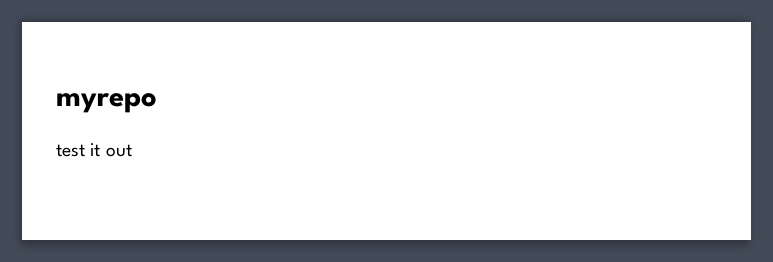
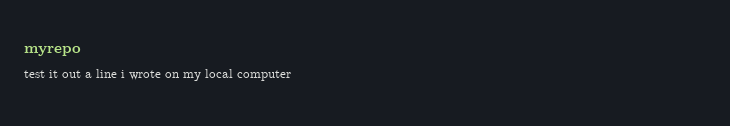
- test it out
+ test it out a line i wrote on my local computer

